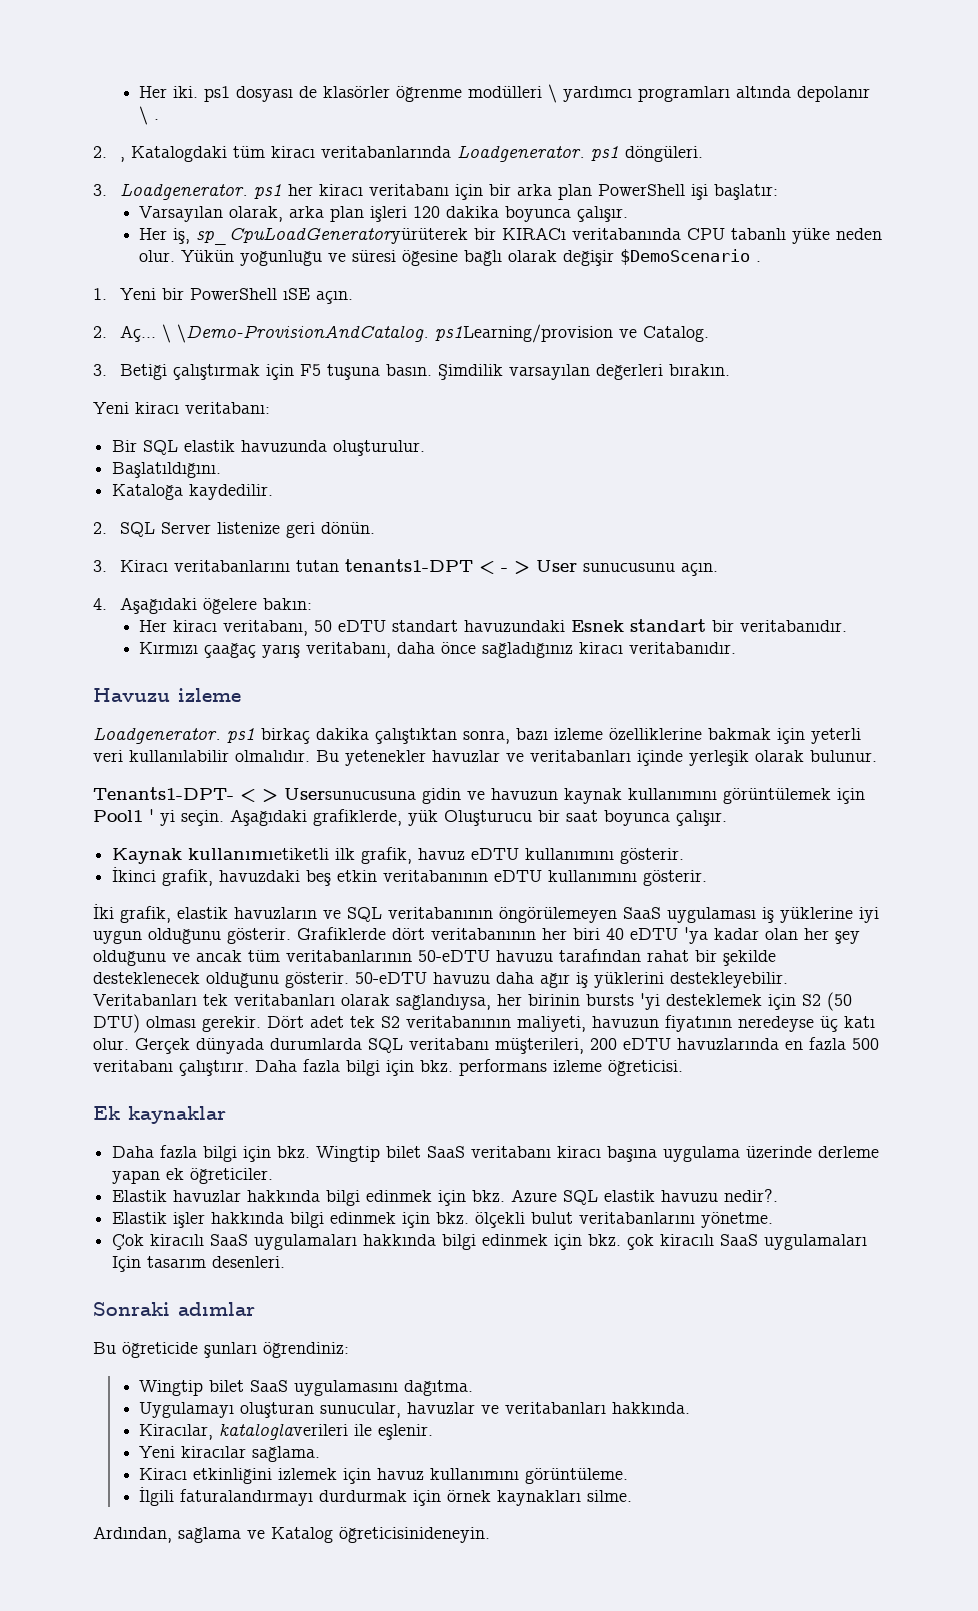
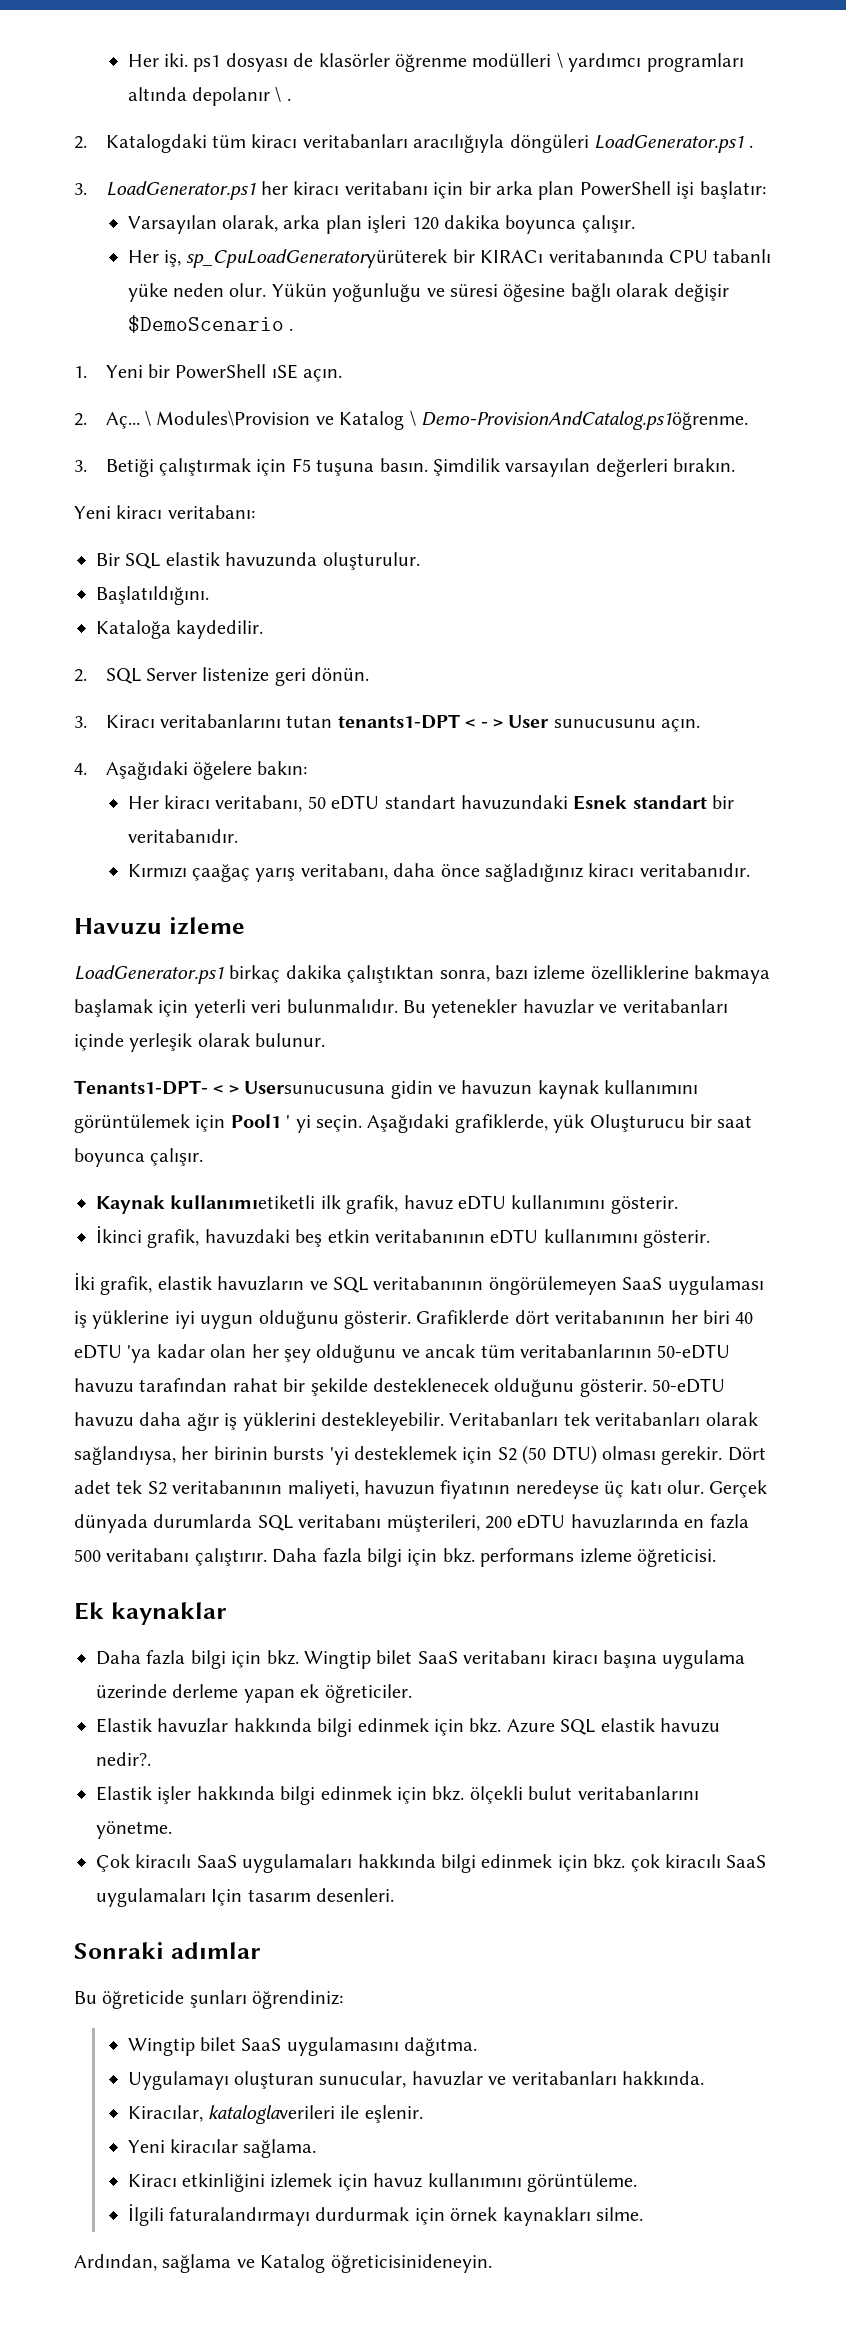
- 2. , Katalogdaki tüm kiracı veritabanlarında Loadgenerator. ps1 döngüleri.
- 3. Loadgenerator. ps1 her kiracı veritabanı için bir arka plan PowerShell işi başlatır:
+ 2. Katalogdaki tüm kiracı veritabanları aracılığıyla döngüleri LoadGenerator.ps1 .
+ 3. LoadGenerator.ps1 her kiracı veritabanı için bir arka plan PowerShell işi başlatır:
- \ \Demo-ProvisionAndCatalog. ps1Learning/provision ve Catalog.
+ \ Modules\Provision ve Katalog \ Demo-ProvisionAndCatalog.ps1öğrenme.
- Loadgenerator. ps1 birkaç dakika çalıştıktan sonra, bazı izleme özelliklerine bakmak için yeterli veri kullanılabilir olmalıdır.
+ LoadGenerator.ps1 birkaç dakika çalıştıktan sonra, bazı izleme özelliklerine bakmaya başlamak için yeterli veri bulunmalıdır.

